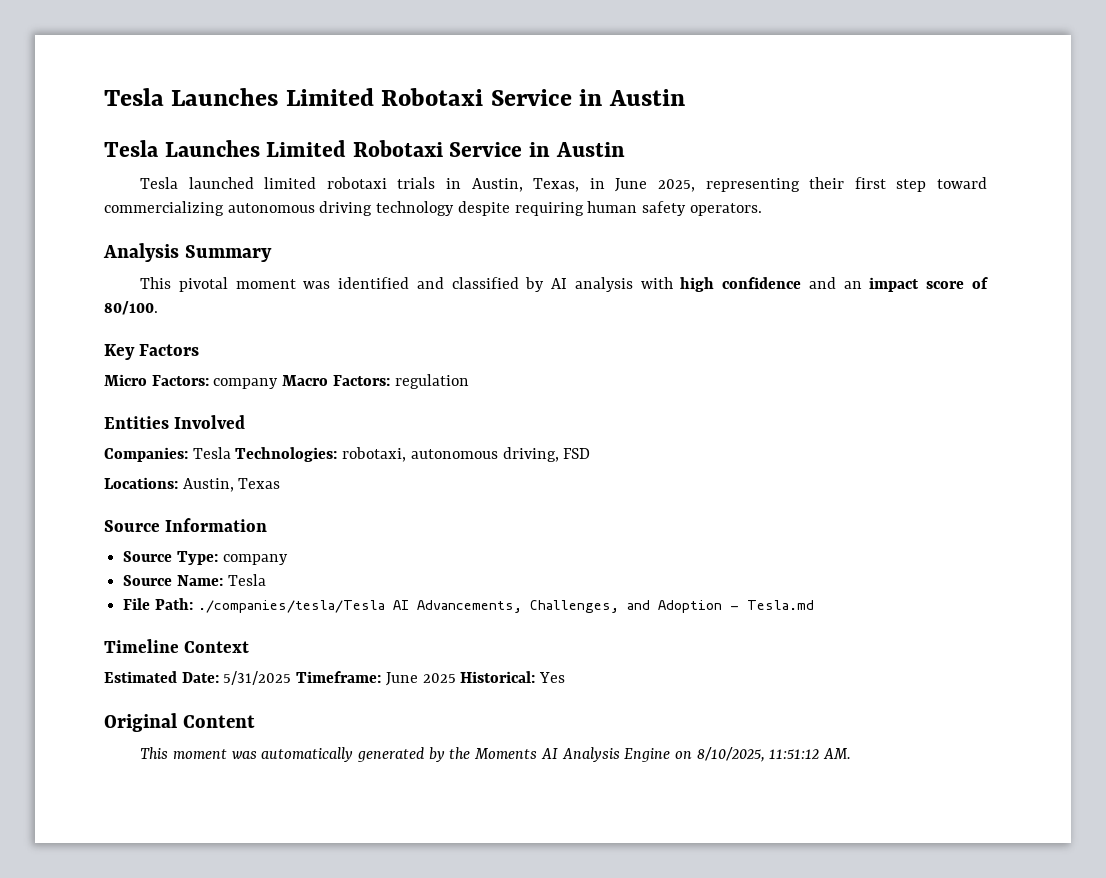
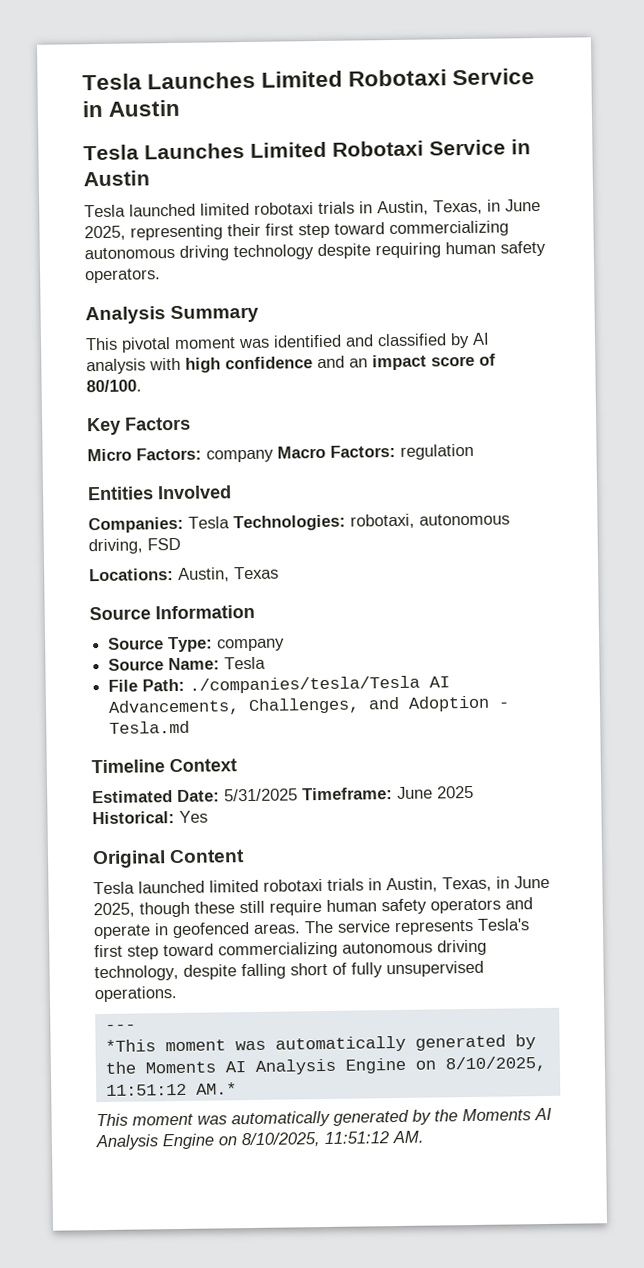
+ Tesla launched limited robotaxi trials in Austin, Texas, in June 2025, though these still require human safety operators and operate in geofenced areas. The service represents Tesla's first step toward commercializing autonomous driving technology, despite falling short of fully unsupervised operations.
+ ---
+ *This moment was automatically generated by the Moments AI Analysis Engine on 8/10/2025, 11:51:12 AM.*

